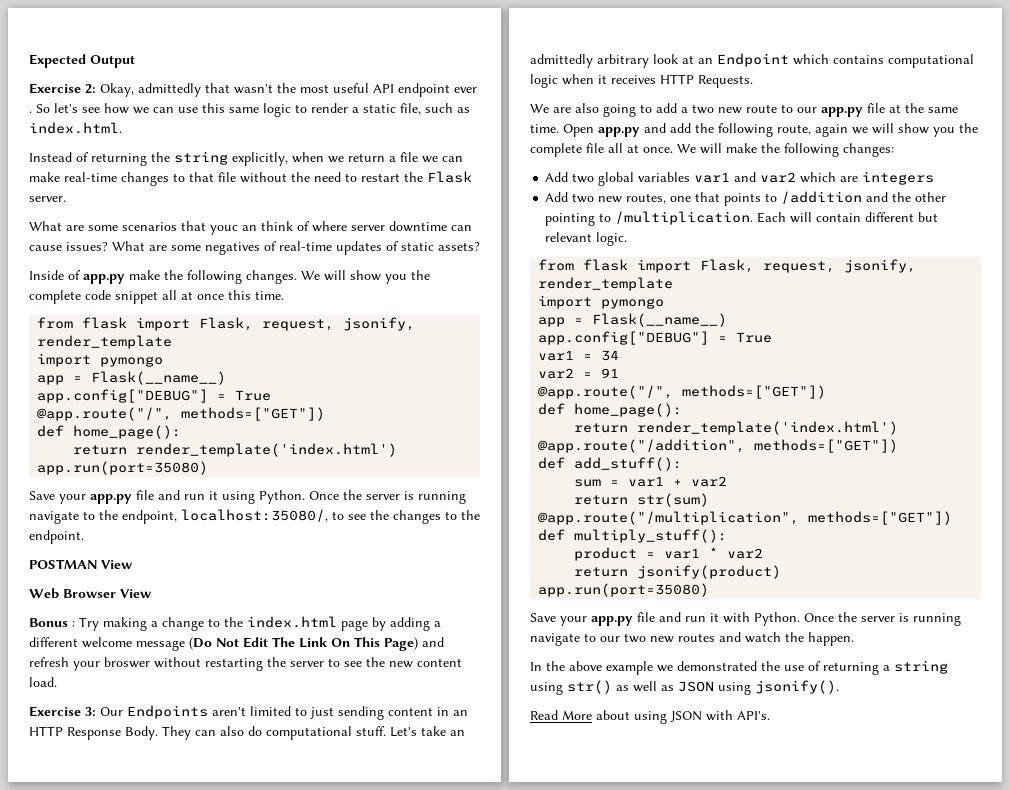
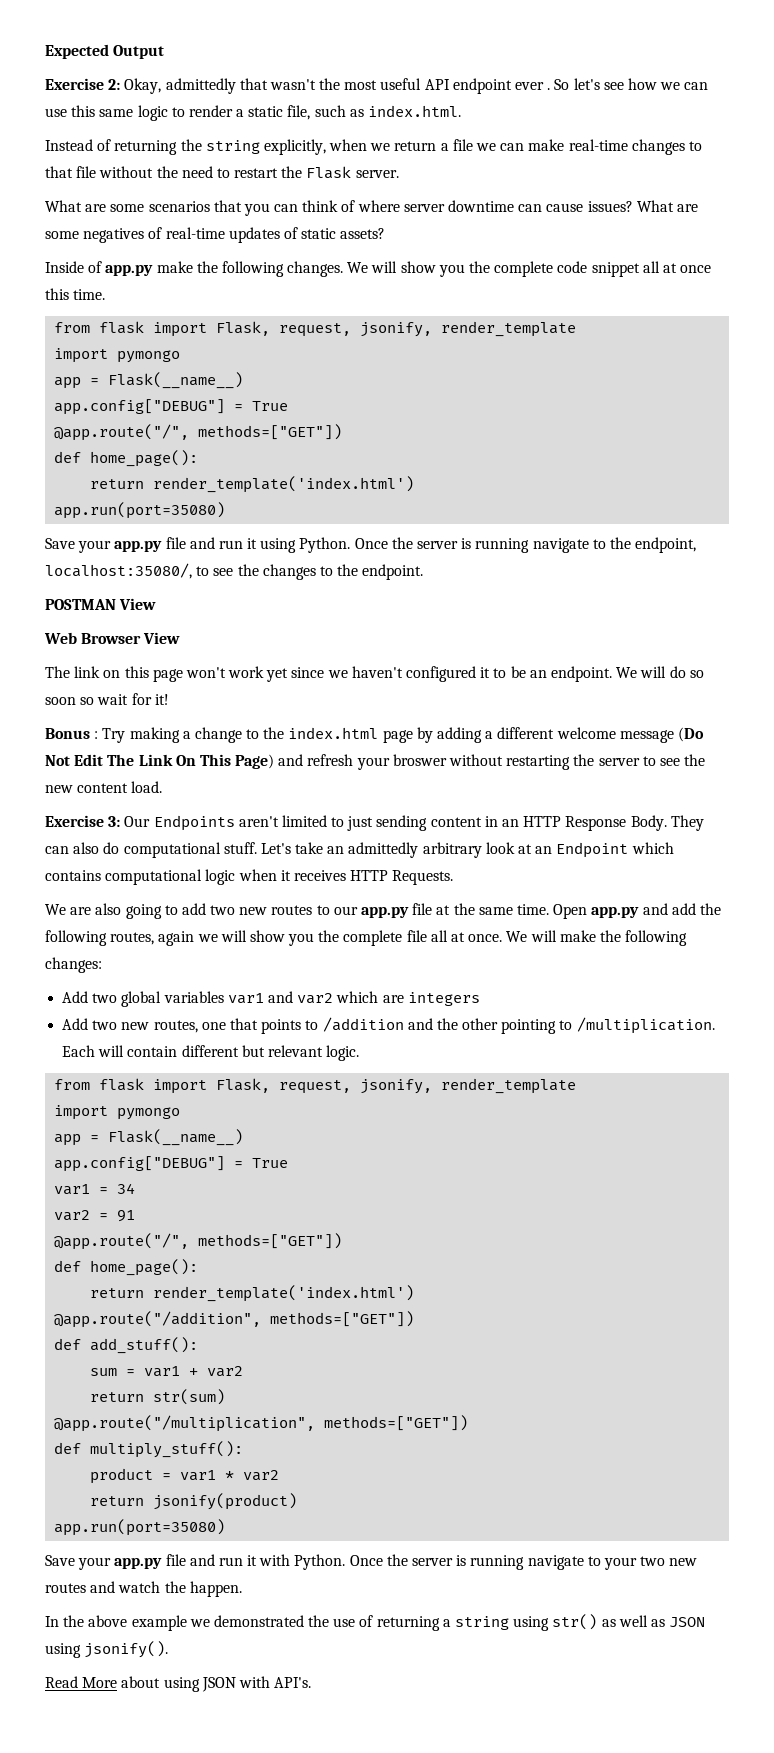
- What are some scenarios that youc an think of where server downtime can cause issues?
+ What are some scenarios that you can think of where server downtime can cause issues?
+ The link on this page won't work yet since we haven't configured it to be an endpoint. We will do so soon so wait for it!
- We are also going to add a two new route to our app.py file at the same time.
+ We are also going to add two new routes to our app.py file at the same time.
- Open app.py and add the following route, again we will show you the complete file all at once.
+ Open app.py and add the following routes, again we will show you the complete file all at once.
- Once the server is running navigate to our two new routes and watch the happen.
+ Once the server is running navigate to your two new routes and watch the happen.

